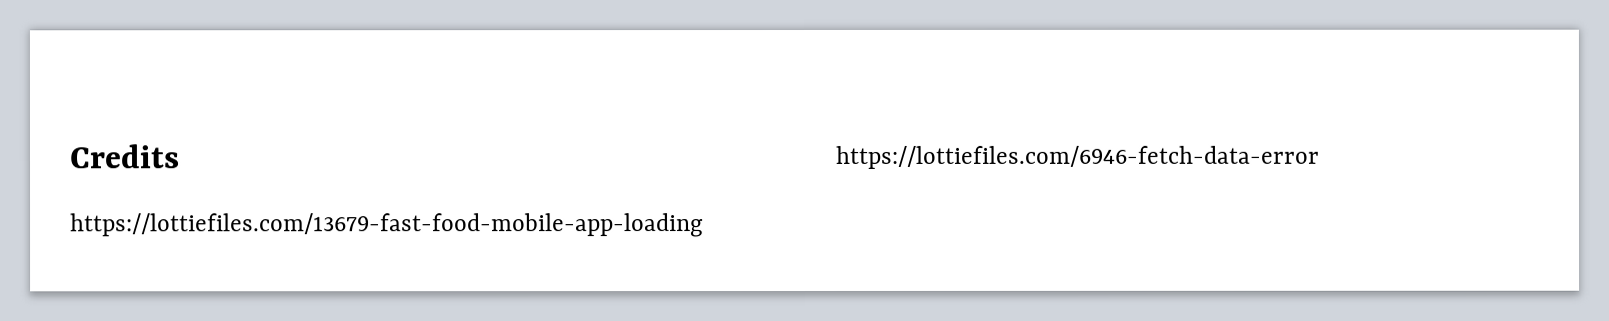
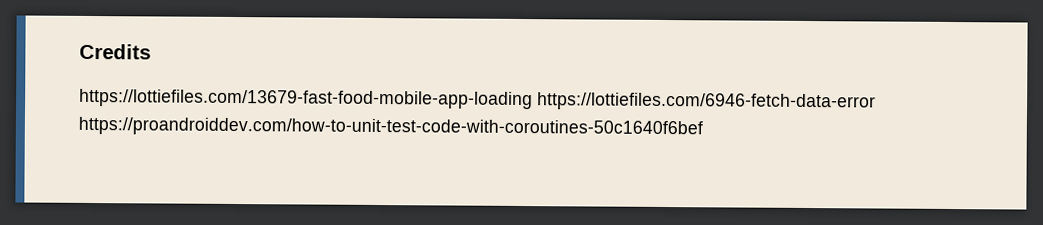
- https://lottiefiles.com/13679-fast-food-mobile-app-loading https://lottiefiles.com/6946-fetch-data-error
+ https://lottiefiles.com/13679-fast-food-mobile-app-loading https://lottiefiles.com/6946-fetch-data-error https://proandroiddev.com/how-to-unit-test-code-with-coroutines-50c1640f6bef

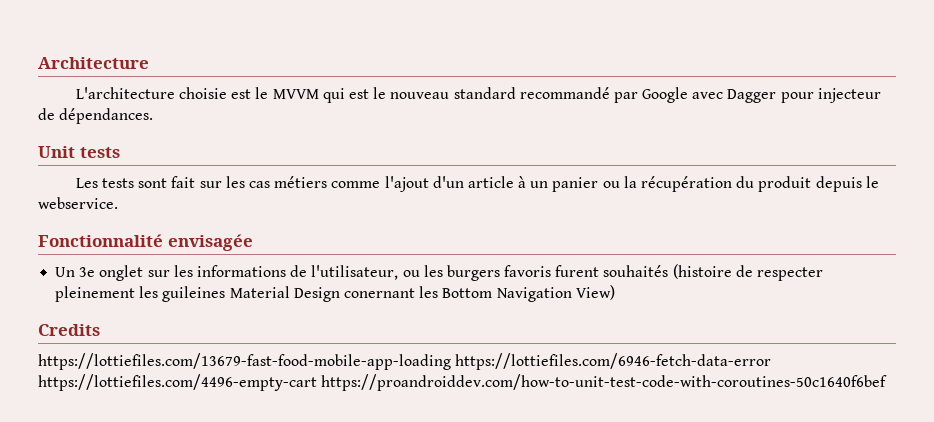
+ Architecture
+ L'architecture choisie est le MVVM qui est le nouveau standard recommandé par Google avec Dagger pour injecteur de dépendances.
+ Unit tests
+ Les tests sont fait sur les cas métiers comme l'ajout d'un article à un panier ou la récupération du produit depuis le webservice.
+ Fonctionnalité envisagée
+ Un 3e onglet sur les informations de l'utilisateur, ou les burgers favoris furent souhaités (histoire de respecter pleinement les guileines Material Design conernant les Bottom Navigation View)
- https://lottiefiles.com/13679-fast-food-mobile-app-loading https://lottiefiles.com/6946-fetch-data-error https://proandroiddev.com/how-to-unit-test-code-with-coroutines-50c1640f6bef
+ https://lottiefiles.com/13679-fast-food-mobile-app-loading https://lottiefiles.com/6946-fetch-data-error https://lottiefiles.com/4496-empty-cart https://proandroiddev.com/how-to-unit-test-code-with-coroutines-50c1640f6bef

